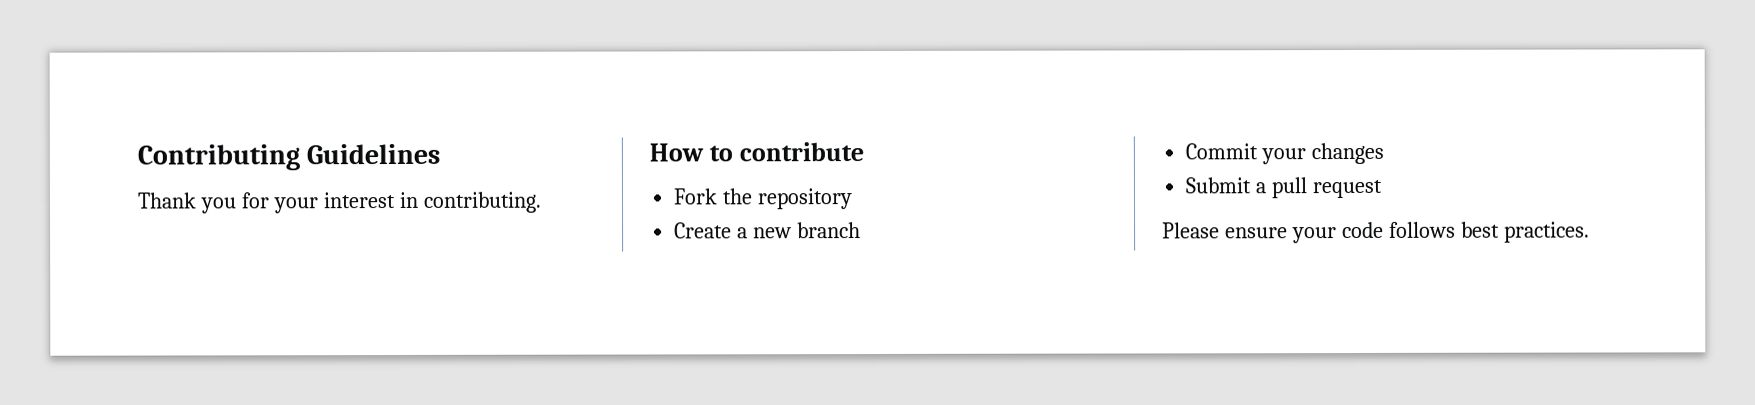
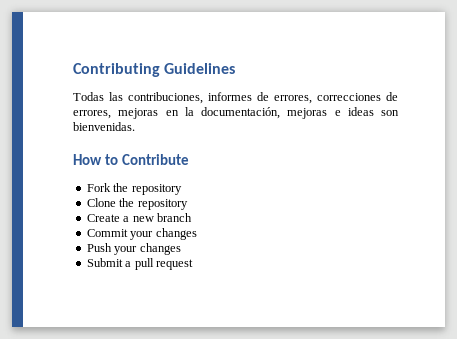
- Thank you for your interest in contributing.
+ Todas las contribuciones, informes de errores, correcciones de errores, mejoras en la documentación, mejoras e ideas son bienvenidas.
- How to contribute
+ How to Contribute
+ Clone the repository
+ Push your changes
- Please ensure your code follows best practices.

